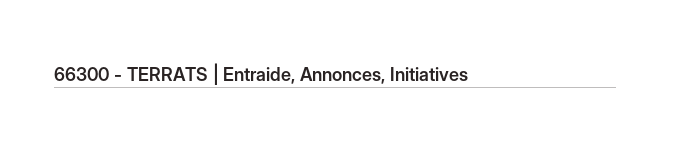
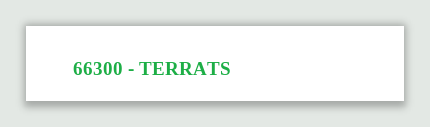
- 66300 - TERRATS | Entraide, Annonces, Initiatives
+ 66300 - TERRATS

